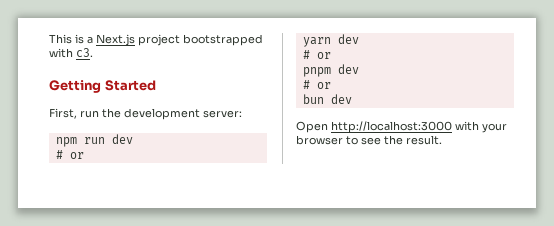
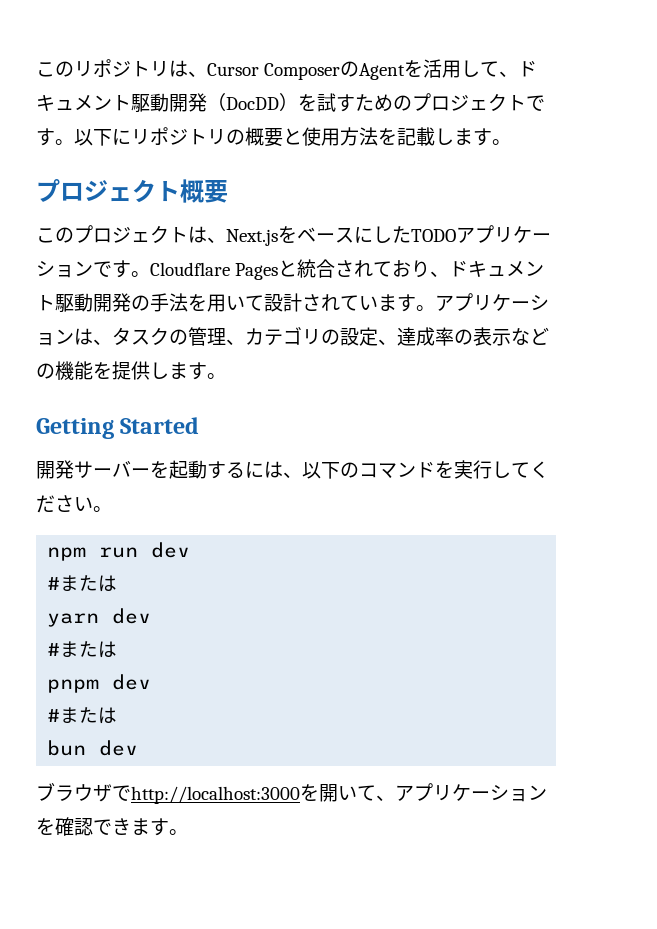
- This is a Next.js project bootstrapped with c3.
+ このリポジトリは、Cursor ComposerのAgentを活用して、ドキュメント駆動開発（DocDD）を試すためのプロジェクトです。以下にリポジトリの概要と使用方法を記載します。
+ プロジェクト概要
+ このプロジェクトは、Next.jsをベースにしたTODOアプリケーションです。Cloudflare Pagesと統合されており、ドキュメント駆動開発の手法を用いて設計されています。アプリケーションは、タスクの管理、カテゴリの設定、達成率の表示などの機能を提供します。
  Getting Started
- First, run the development server:
+ 開発サーバーを起動するには、以下のコマンドを実行してください。
  npm run dev
- # or
+ #または
  yarn dev
- # or
+ #または
  pnpm dev
- # or
+ #または
- Open http://localhost:3000 with your browser to see the result.
+ ブラウザでhttp://localhost:3000を開いて、アプリケーションを確認できます。

